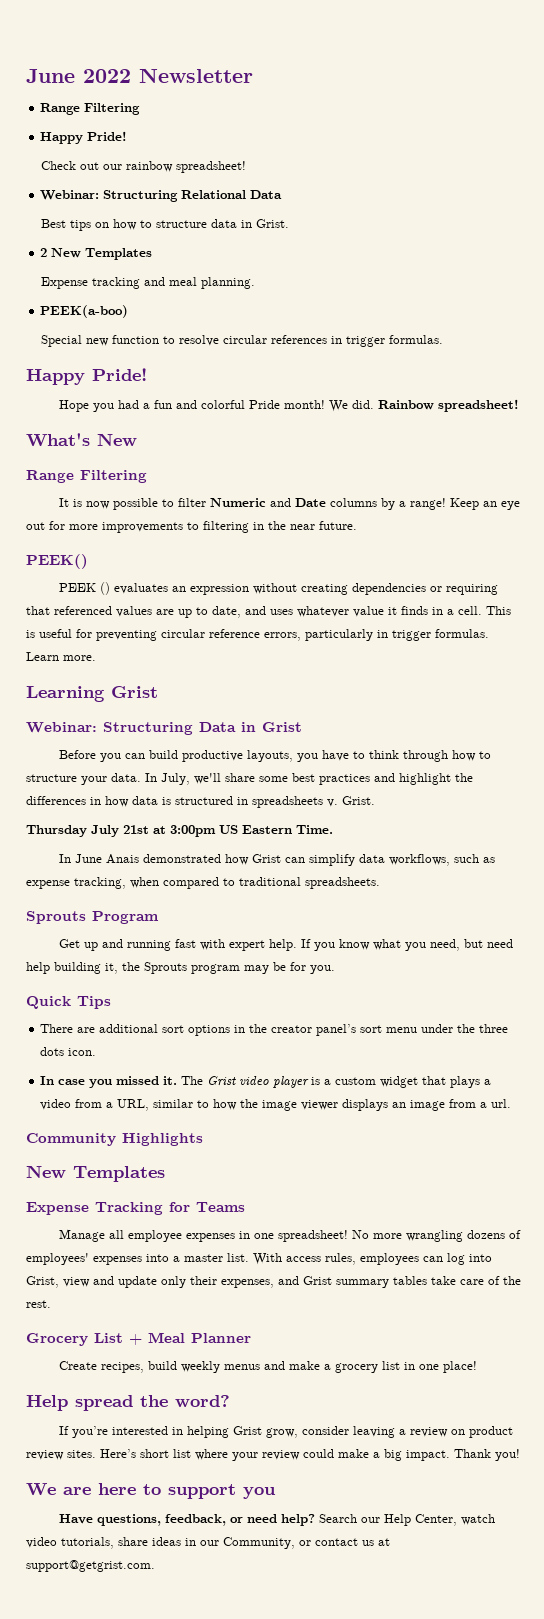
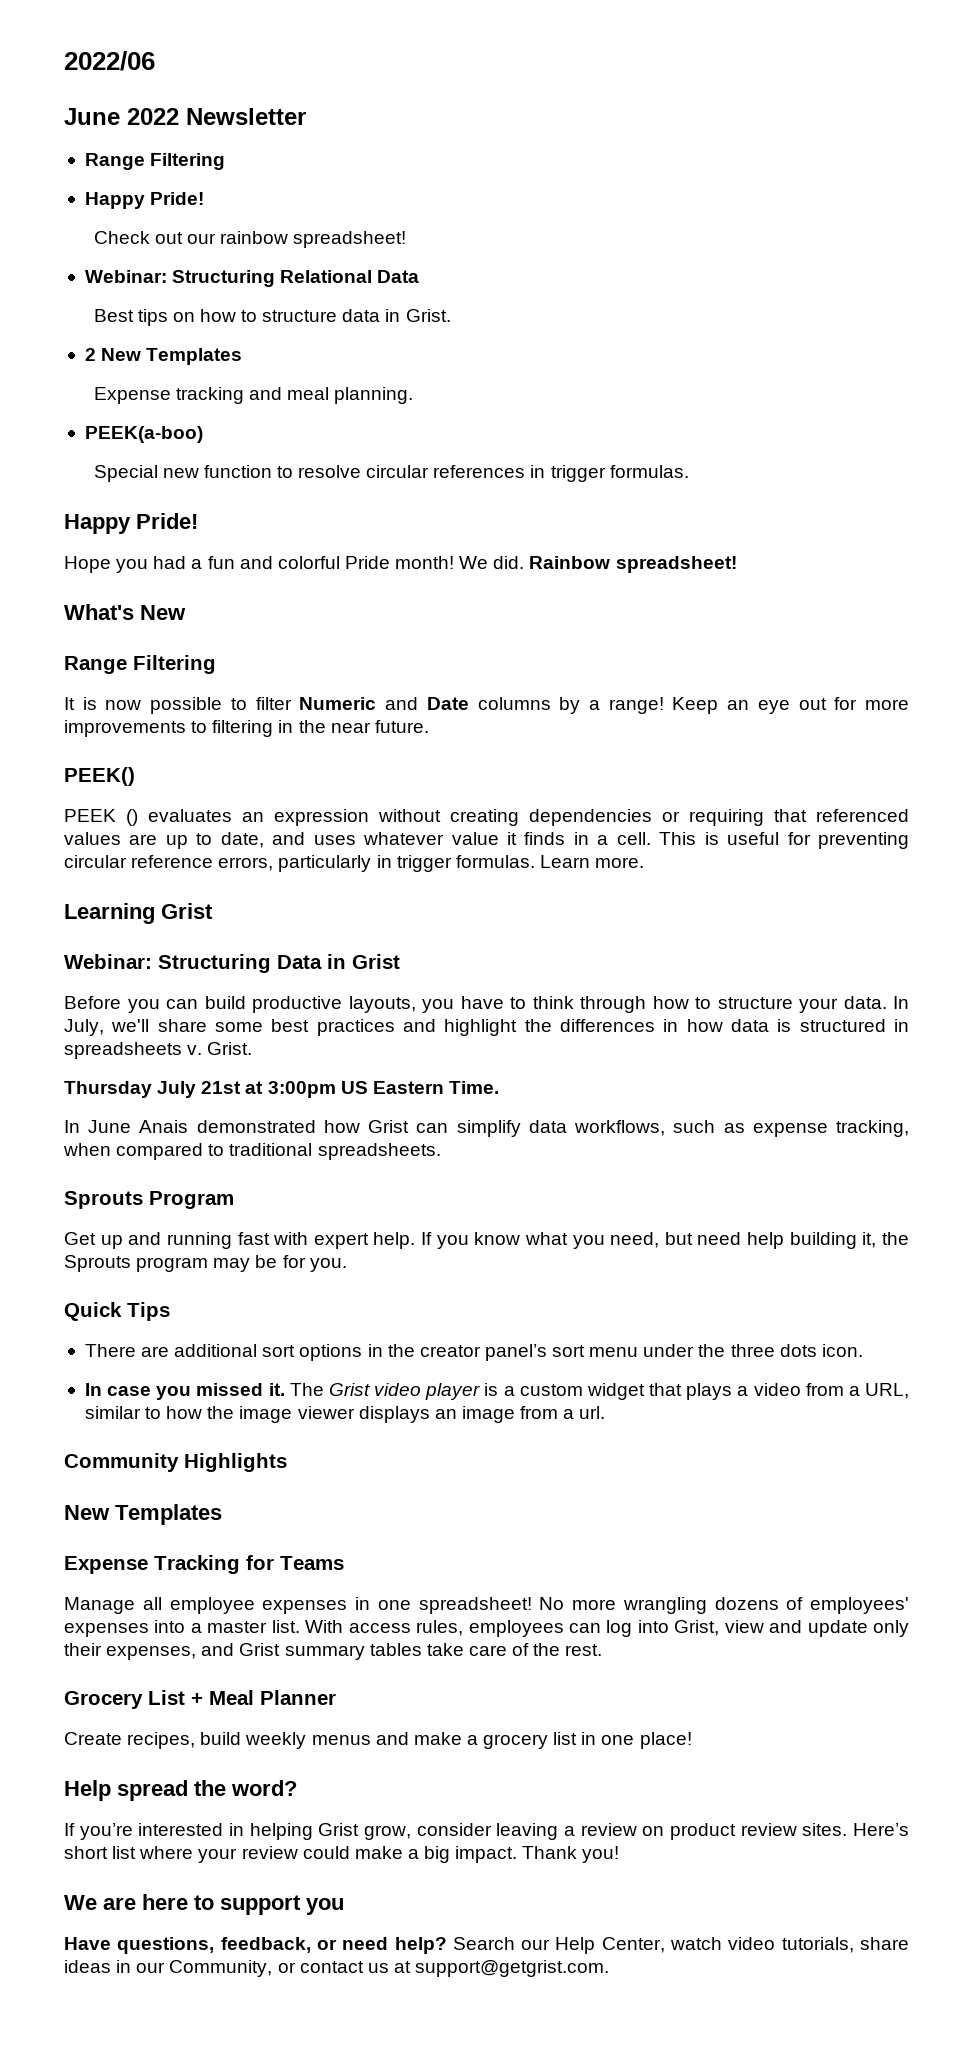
+ 2022/06

